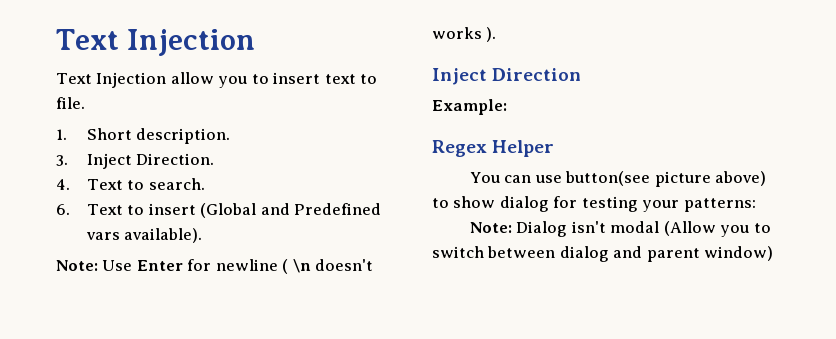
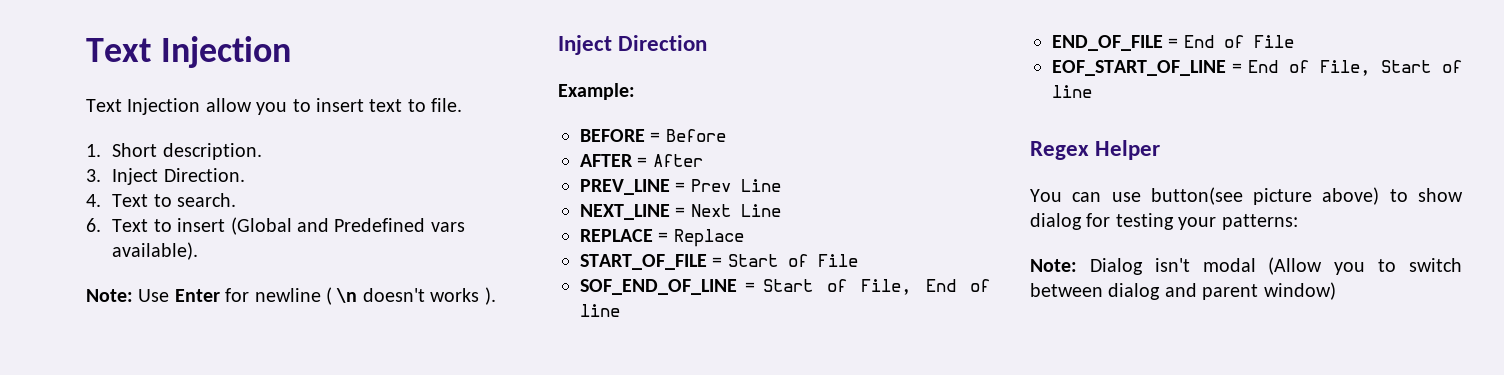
+ BEFORE = Before
+ AFTER = After
+ PREV_LINE = Prev Line
+ NEXT_LINE = Next Line
+ REPLACE = Replace
+ START_OF_FILE = Start of File
+ SOF_END_OF_LINE = Start of File, End of line
+ END_OF_FILE = End of File
+ EOF_START_OF_LINE = End of File, Start of line

